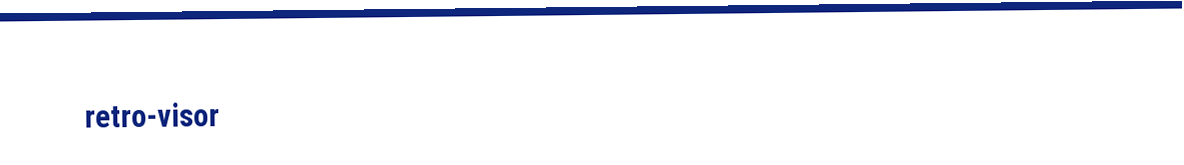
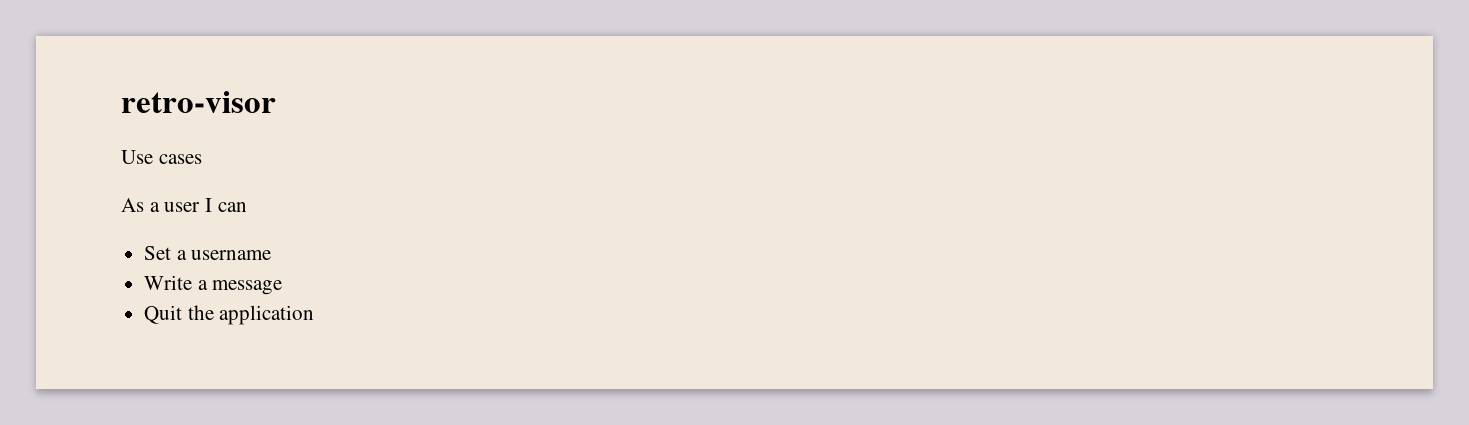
+ Use cases
+ As a user I can
+ Set a username
+ Write a message
+ Quit the application

